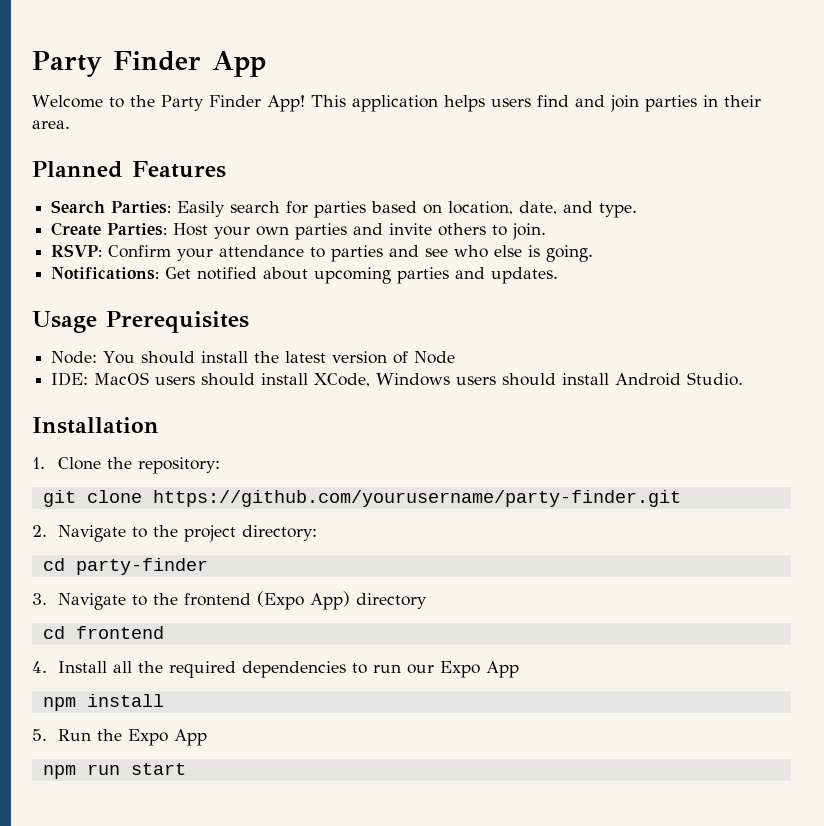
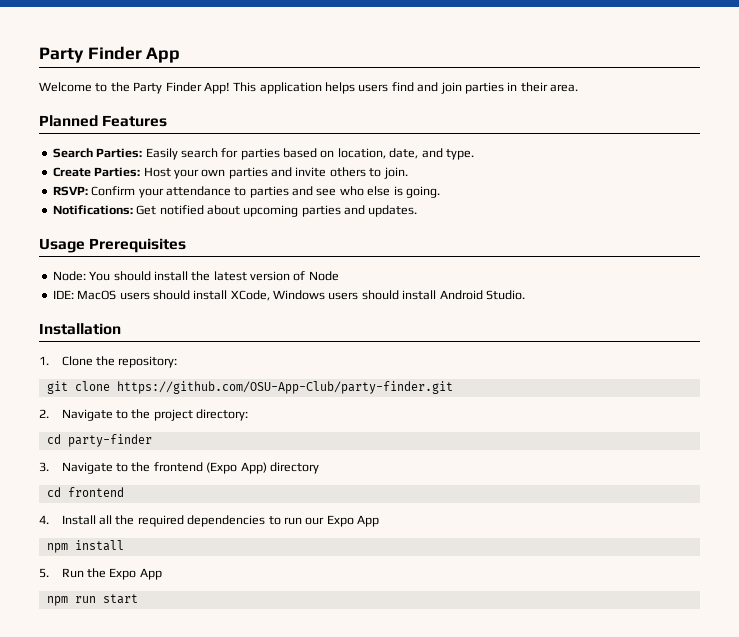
- git clone https://github.com/yourusername/party-finder.git
+ git clone https://github.com/OSU-App-Club/party-finder.git

